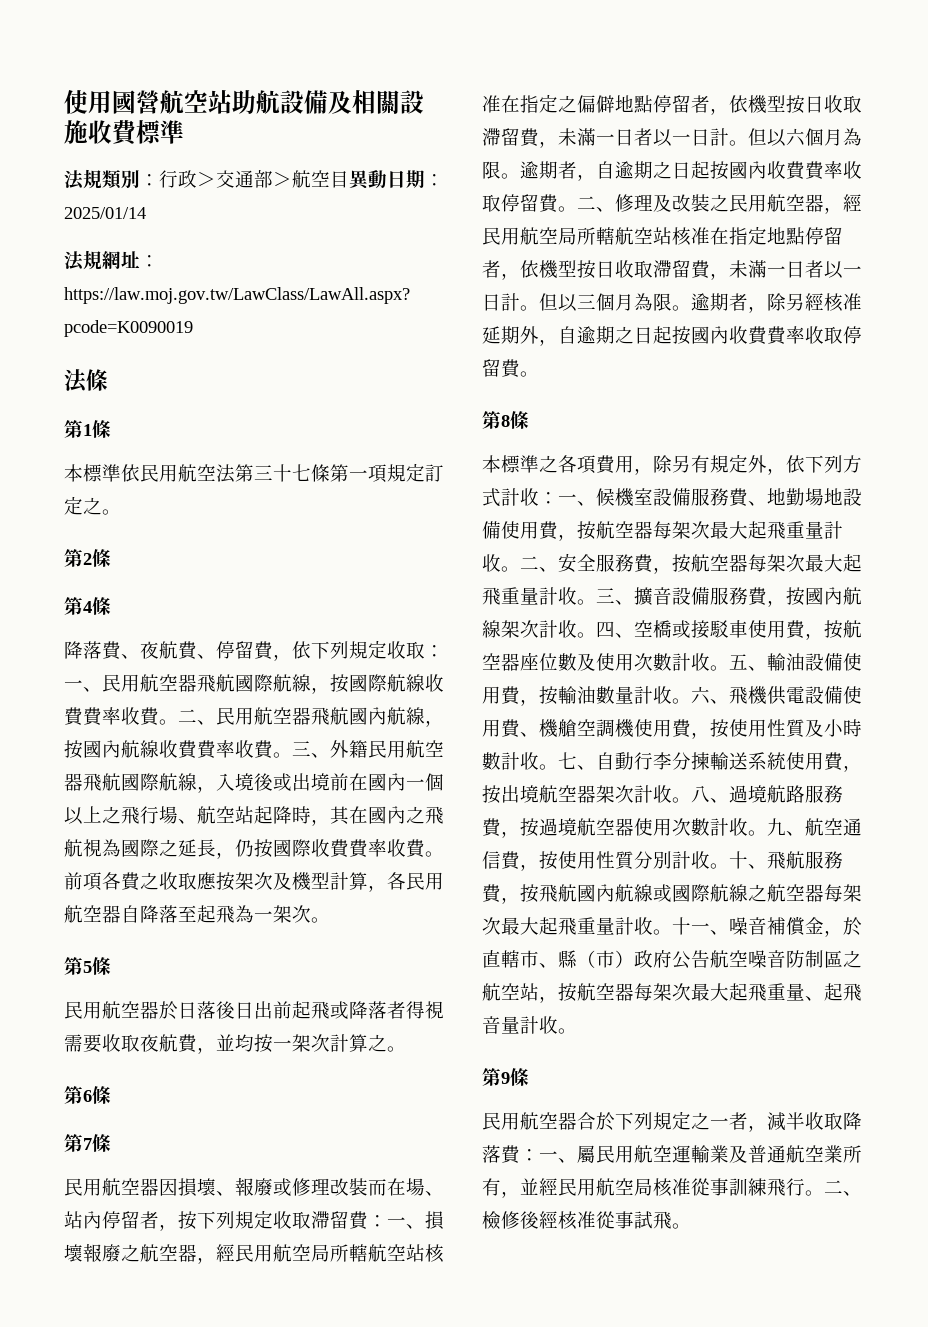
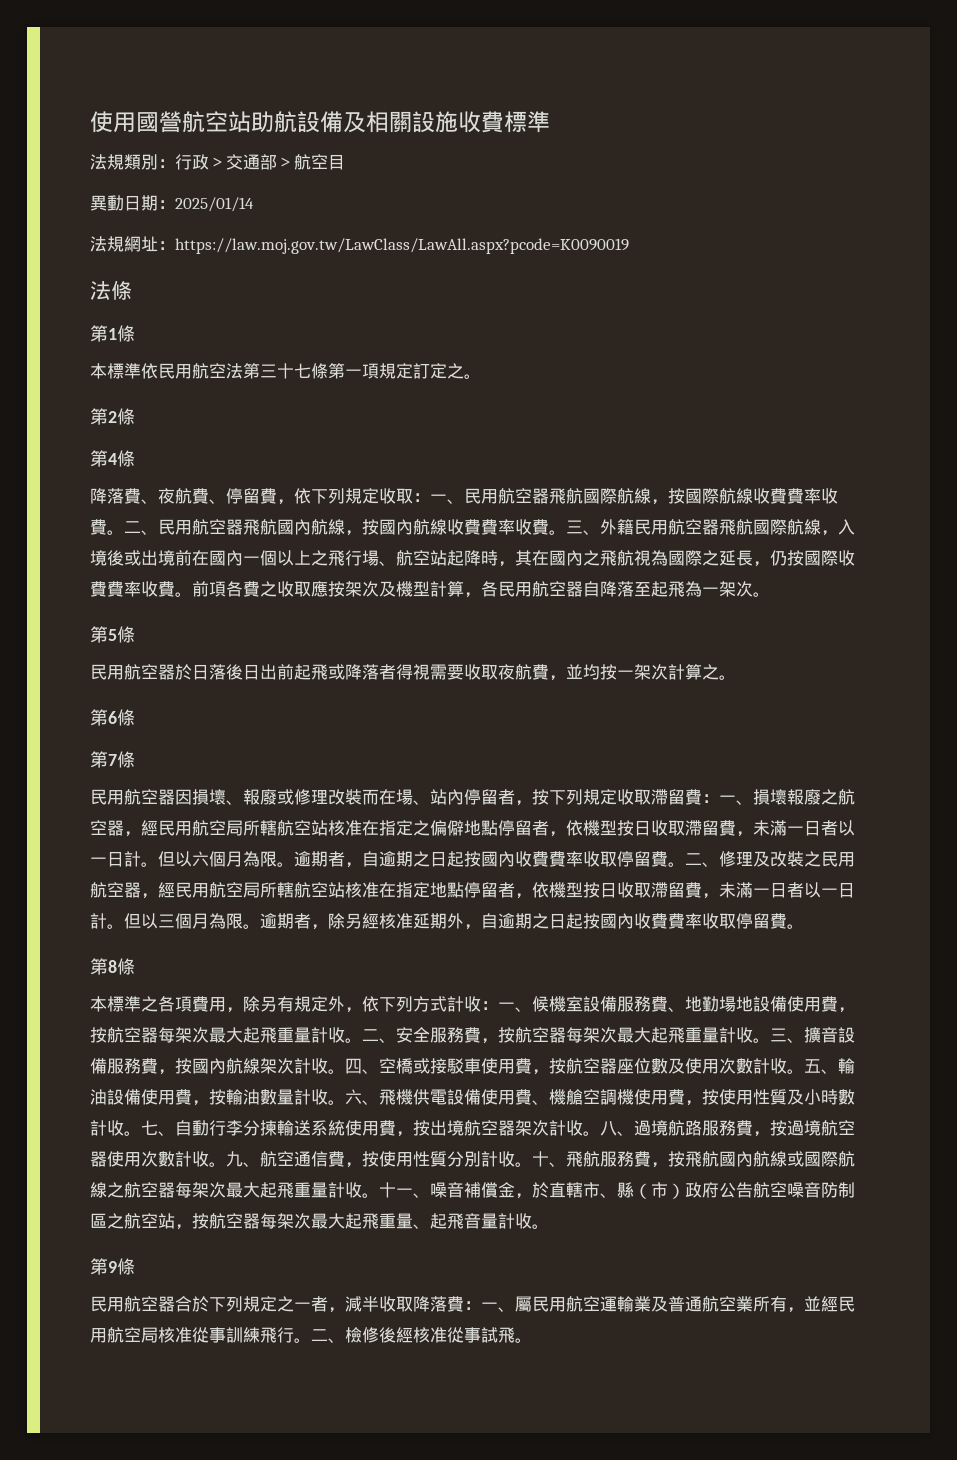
- 法規類別：行政＞交通部＞航空目異動日期：2025/01/14
+ 法規類別：行政＞交通部＞航空目
+ 異動日期：2025/01/14

